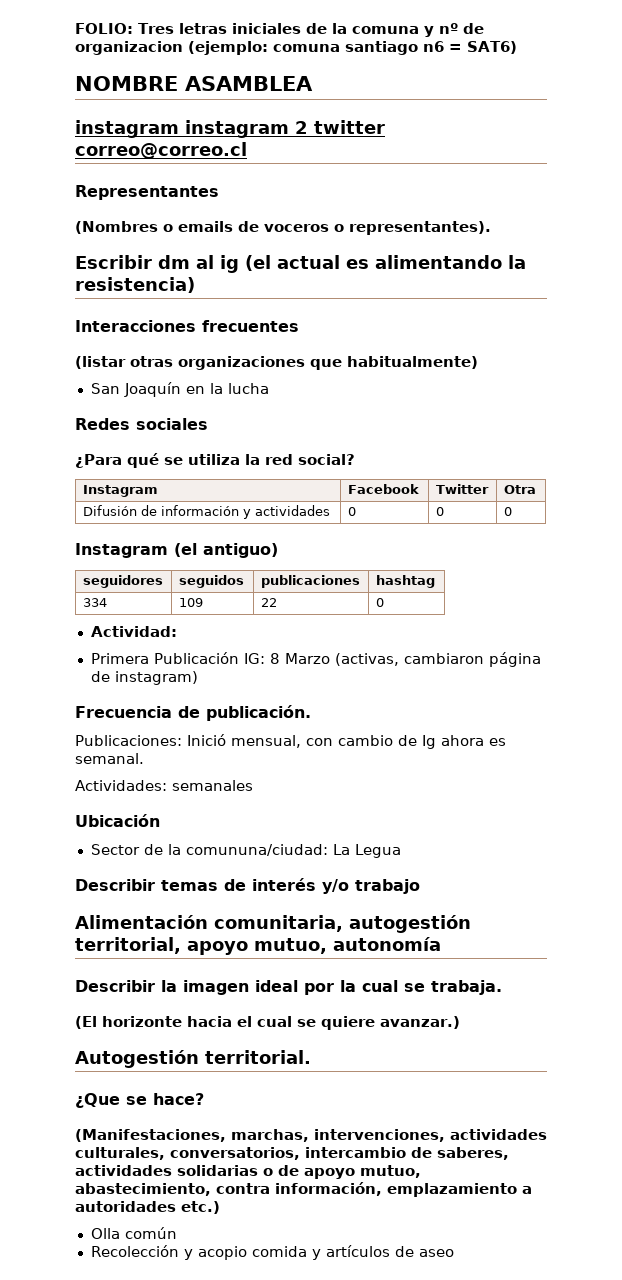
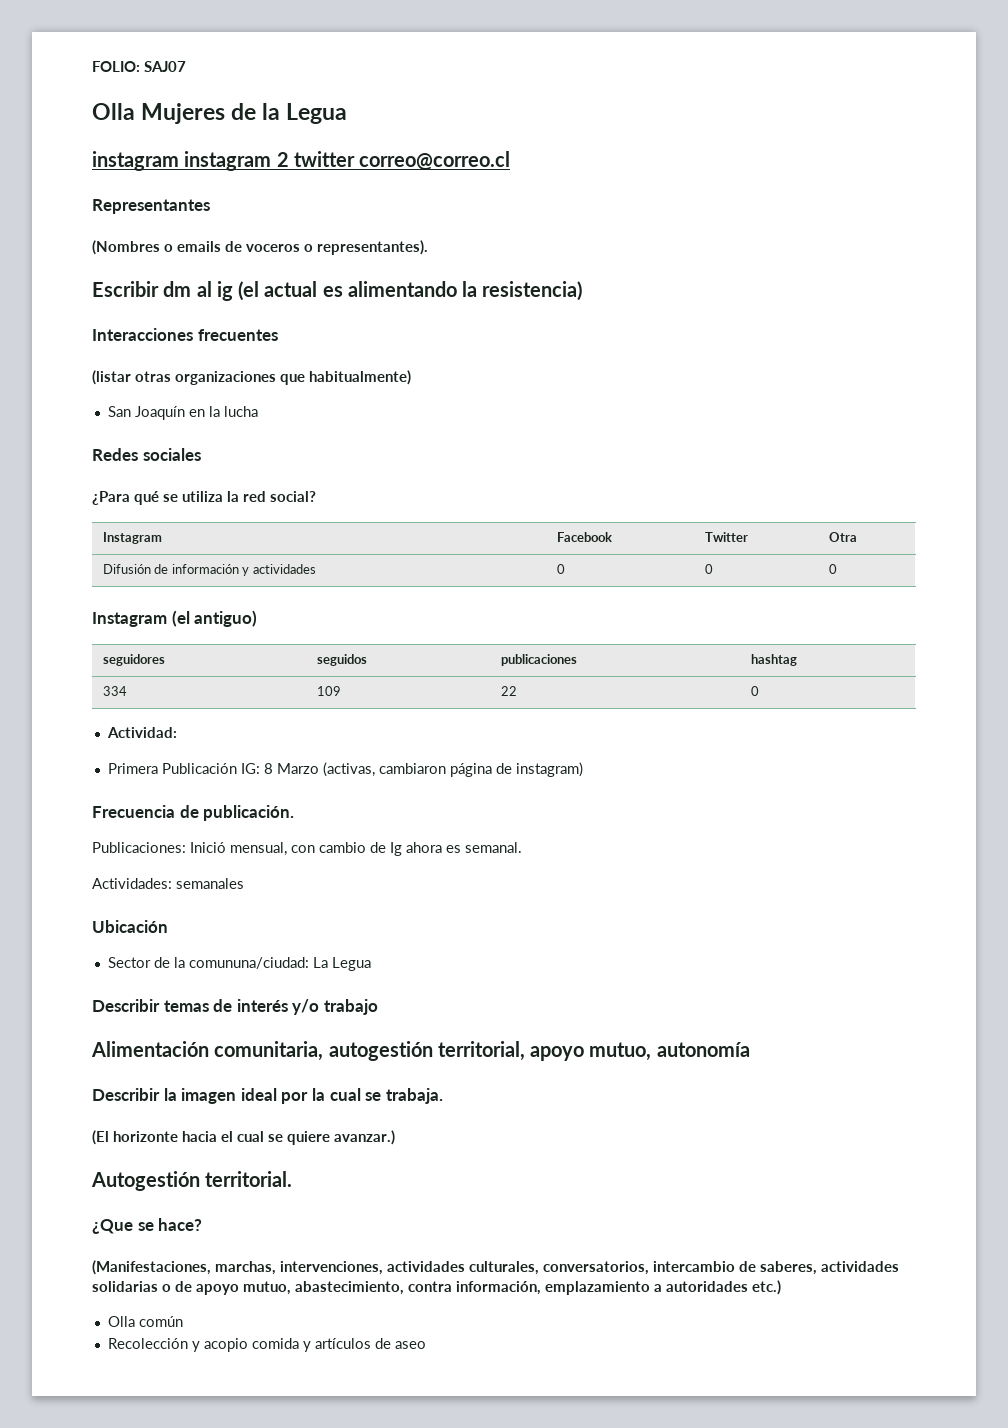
- FOLIO: Tres letras iniciales de la comuna y nº de organizacion (ejemplo: comuna santiago n6 = SAT6)
- NOMBRE ASAMBLEA
+ FOLIO: SAJ07
+ Olla Mujeres de la Legua

